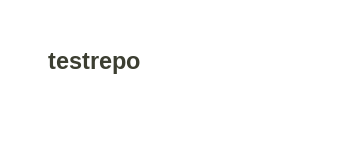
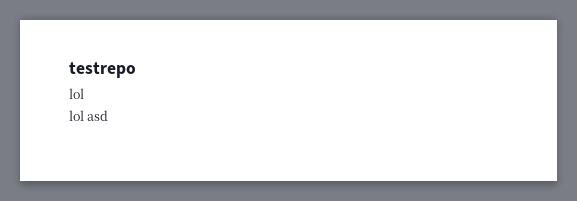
  testrepo
+ lol
+ lol asd

